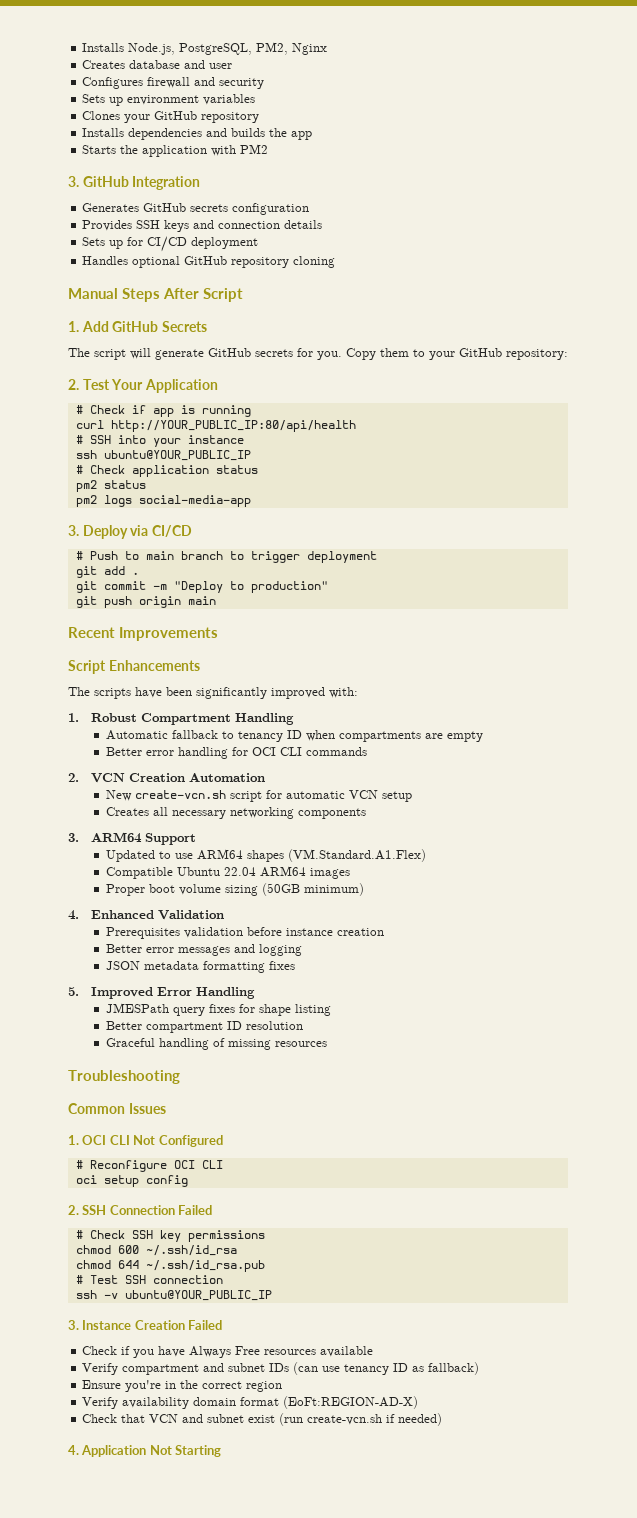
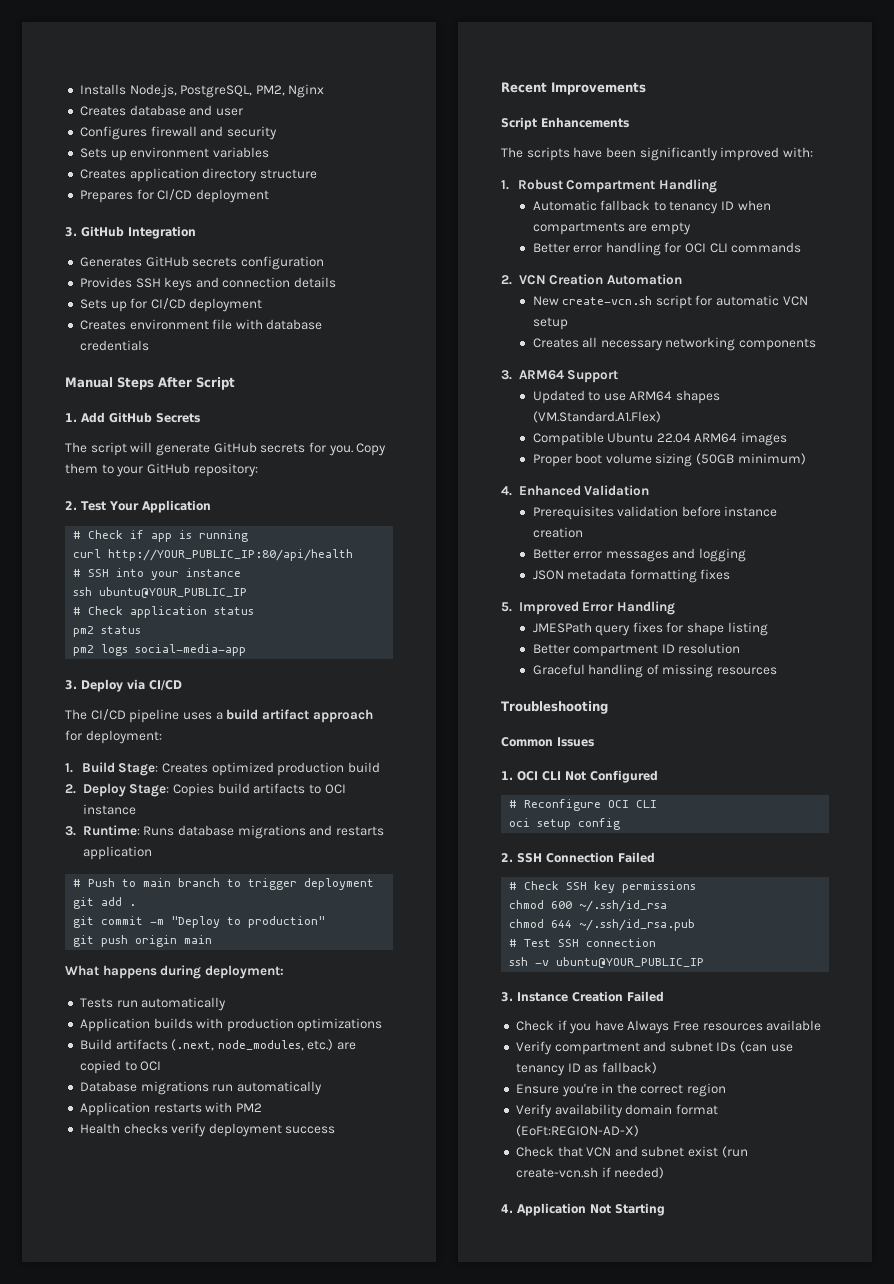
- Clones your GitHub repository
- Installs dependencies and builds the app
- Starts the application with PM2
+ Creates application directory structure
+ Prepares for CI/CD deployment
- Handles optional GitHub repository cloning
+ Creates environment file with database credentials
+ The CI/CD pipeline uses a build artifact approach for deployment:
+ 1. Build Stage: Creates optimized production build
+ 2. Deploy Stage: Copies build artifacts to OCI instance
+ 3. Runtime: Runs database migrations and restarts application
+ What happens during deployment:
+ Tests run automatically
+ Application builds with production optimizations
+ Build artifacts (.next, node_modules, etc.) are copied to OCI
+ Database migrations run automatically
+ Application restarts with PM2
+ Health checks verify deployment success

